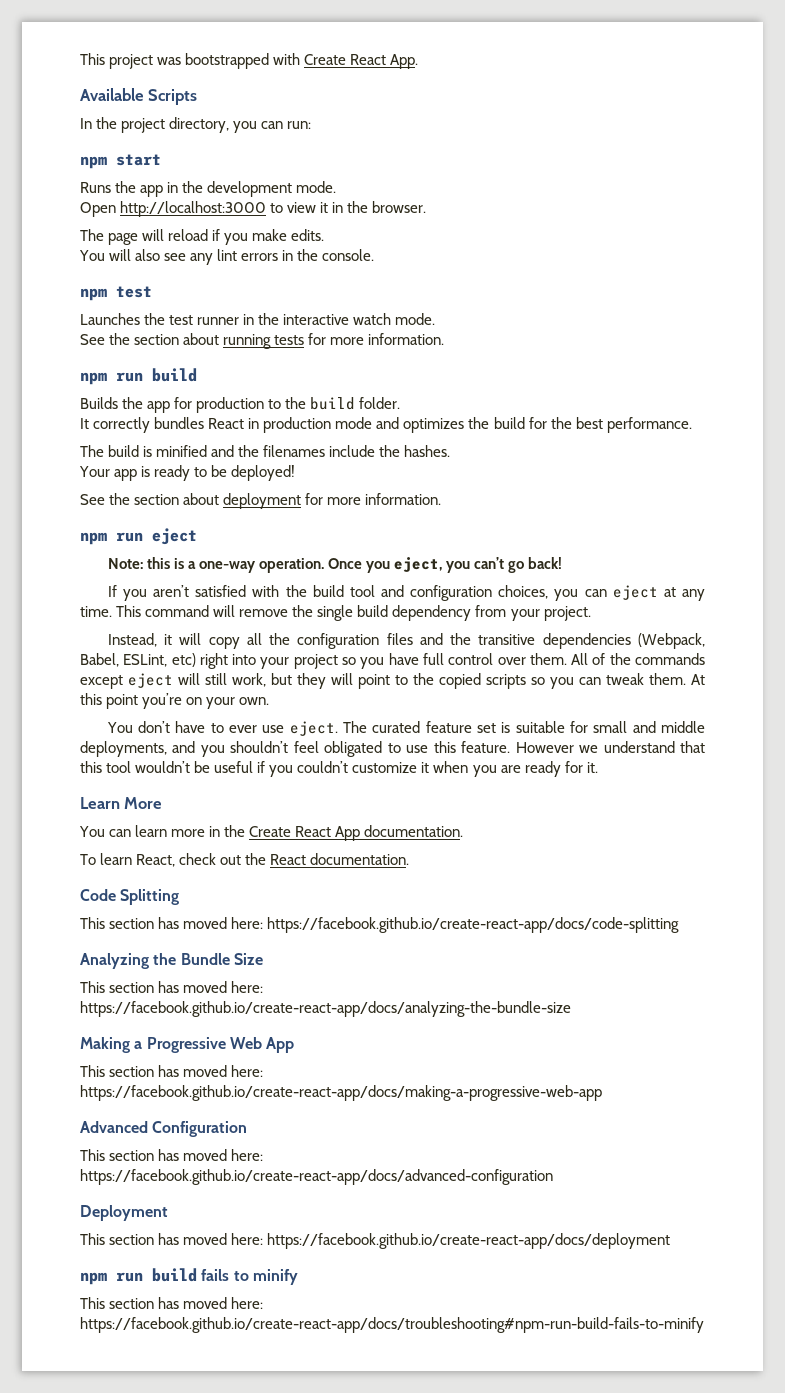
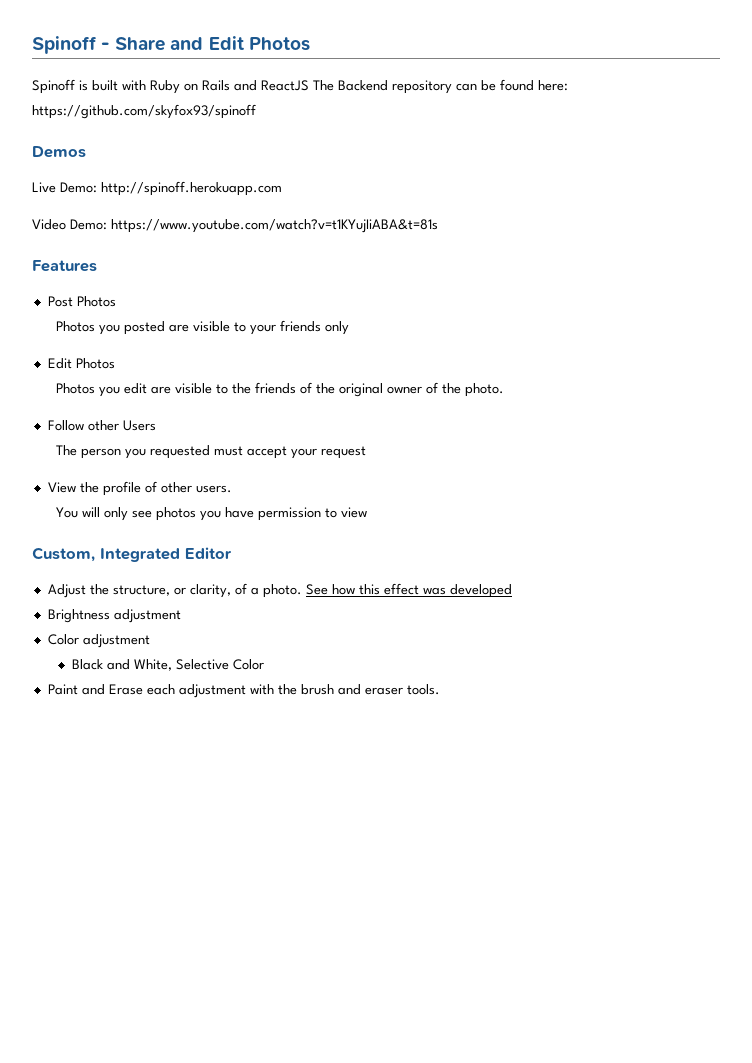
- This project was bootstrapped with Create React App.
- Available Scripts
- In the project directory, you can run:
- npm start
- Runs the app in the development mode.
- Open http://localhost:3000 to view it in the browser.
- The page will reload if you make edits.
- You will also see any lint errors in the console.
- npm test
- Launches the test runner in the interactive watch mode.
- See the section about running tests for more information.
- npm run build
- Builds the app for production to the build folder.
- It correctly bundles React in production mode and optimizes the build for the best performance.
- The build is minified and the filenames include the hashes.
- Your app is ready to be deployed!
- See the section about deployment for more information.
- npm run eject
- Note: this is a one-way operation. Once you eject, you can’t go back!
- If you aren’t satisfied with the build tool and configuration choices, you can eject at any time. This command will remove the single build dependency from your project.
- Instead, it will copy all the configuration files and the transitive dependencies (Webpack, Babel, ESLint, etc) right into your project so you have full control over them. All of the commands except eject will still work, but they will point to the copied scripts so you can tweak them. At this point you’re on your own.
- You don’t have to ever use eject. The curated feature set is suitable for small and middle deployments, and you shouldn’t feel obligated to use this feature. However we understand that this tool wouldn’t be useful if you couldn’t customize it when you are ready for it.
- Learn More
- You can learn more in the Create React App documentation.
- To learn React, check out the React documentation.
- Code Splitting
- This section has moved here: https://facebook.github.io/create-react-app/docs/code-splitting
- Analyzing the Bundle Size
- This section has moved here: https://facebook.github.io/create-react-app/docs/analyzing-the-bundle-size
- Making a Progressive Web App
- This section has moved here: https://facebook.github.io/create-react-app/docs/making-a-progressive-web-app
- Advanced Configuration
- This section has moved here: https://facebook.github.io/create-react-app/docs/advanced-configuration
- Deployment
- This section has moved here: https://facebook.github.io/create-react-app/docs/deployment
- npm run build fails to minify
- This section has moved here: https://facebook.github.io/create-react-app/docs/troubleshooting#npm-run-build-fails-to-minify
+ Spinoff - Share and Edit Photos
+ Spinoff is built with Ruby on Rails and ReactJS The Backend repository can be found here: https://github.com/skyfox93/spinoff
+ Demos
+ Live Demo: http://spinoff.herokuapp.com
+ Video Demo: https://www.youtube.com/watch?v=t1KYujIiABA&t=81s
+ Features
+ Post Photos
+ Photos you posted are visible to your friends only
+ Edit Photos
+ Photos you edit are visible to the friends of the original owner of the photo.
+ Follow other Users
+ The person you requested must accept your request
+ View the profile of other users.
+ You will only see photos you have permission to view
+ Custom, Integrated Editor
+ Adjust the structure, or clarity, of a photo. See how this effect was developed
+ Brightness adjustment
+ Color adjustment
+ Black and White, Selective Color
+ Paint and Erase each adjustment with the brush and eraser tools.

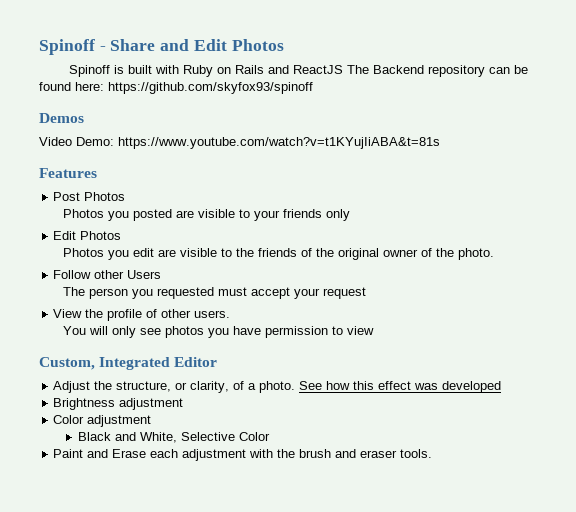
- Live Demo: http://spinoff.herokuapp.com

